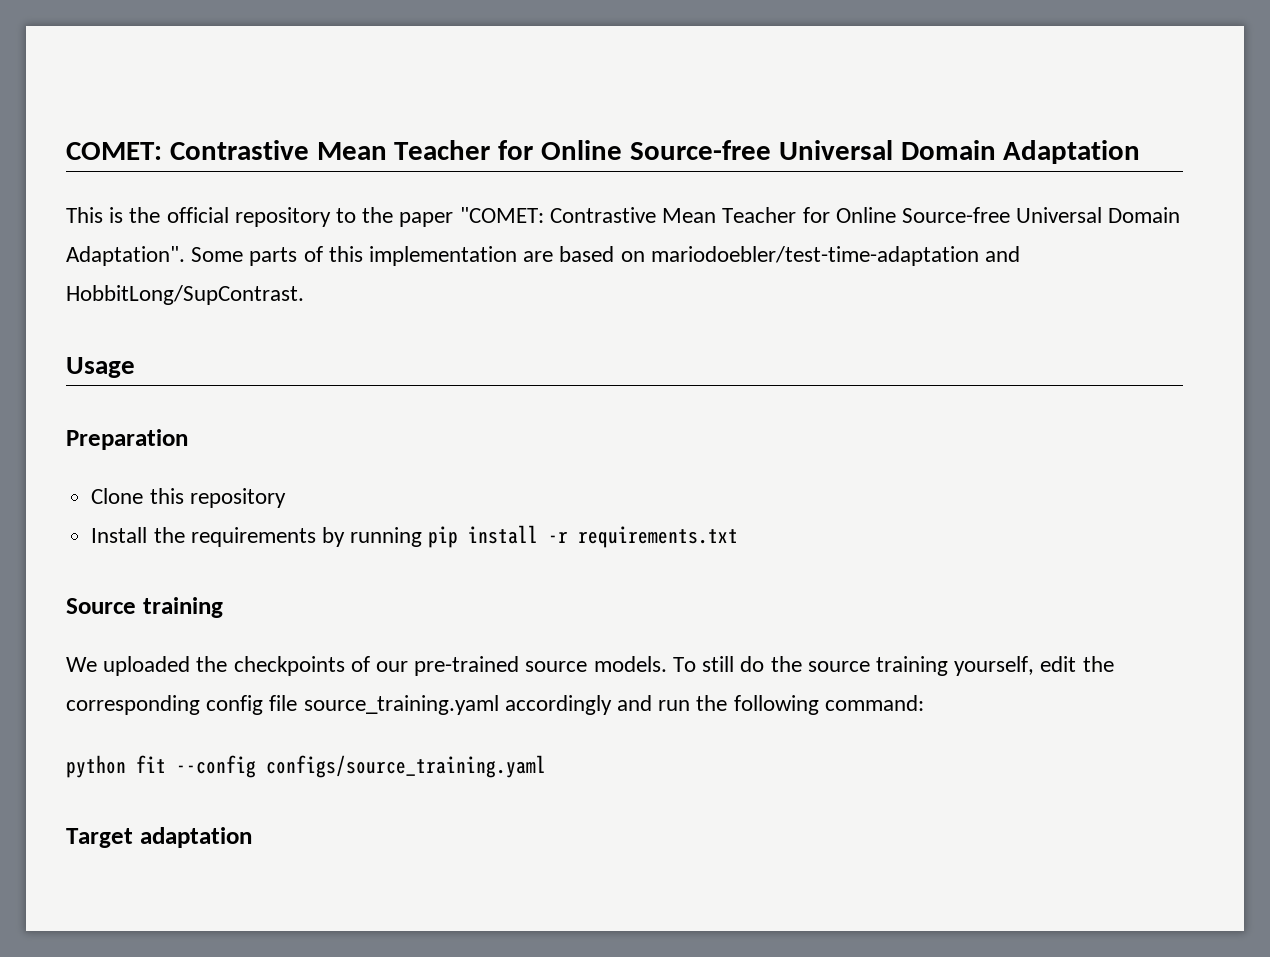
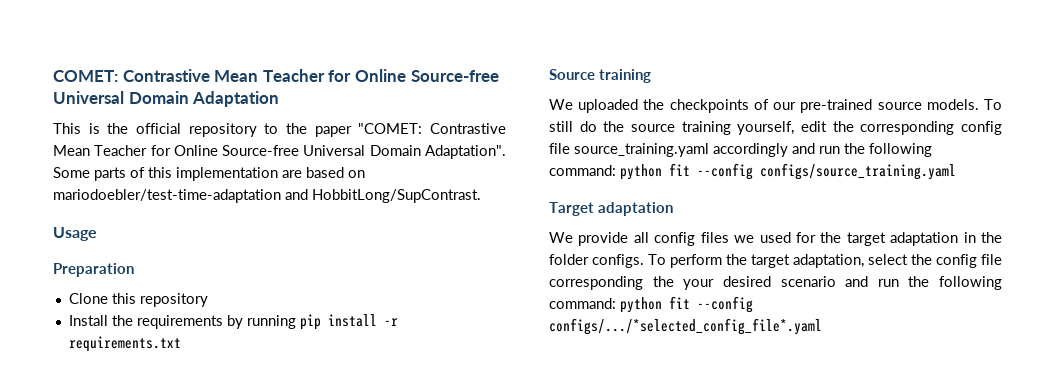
- To still do the source training yourself, edit the corresponding config file source_training.yaml accordingly and run the following command:
- python fit --config configs/source_training.yaml
+ To still do the source training yourself, edit the corresponding config file source_training.yaml accordingly and run the following command: python fit --config configs/source_training.yaml
+ We provide all config files we used for the target adaptation in the folder configs. To perform the target adaptation, select the config file corresponding the your desired scenario and run the following command: python fit --config configs/.../*selected_config_file*.yaml

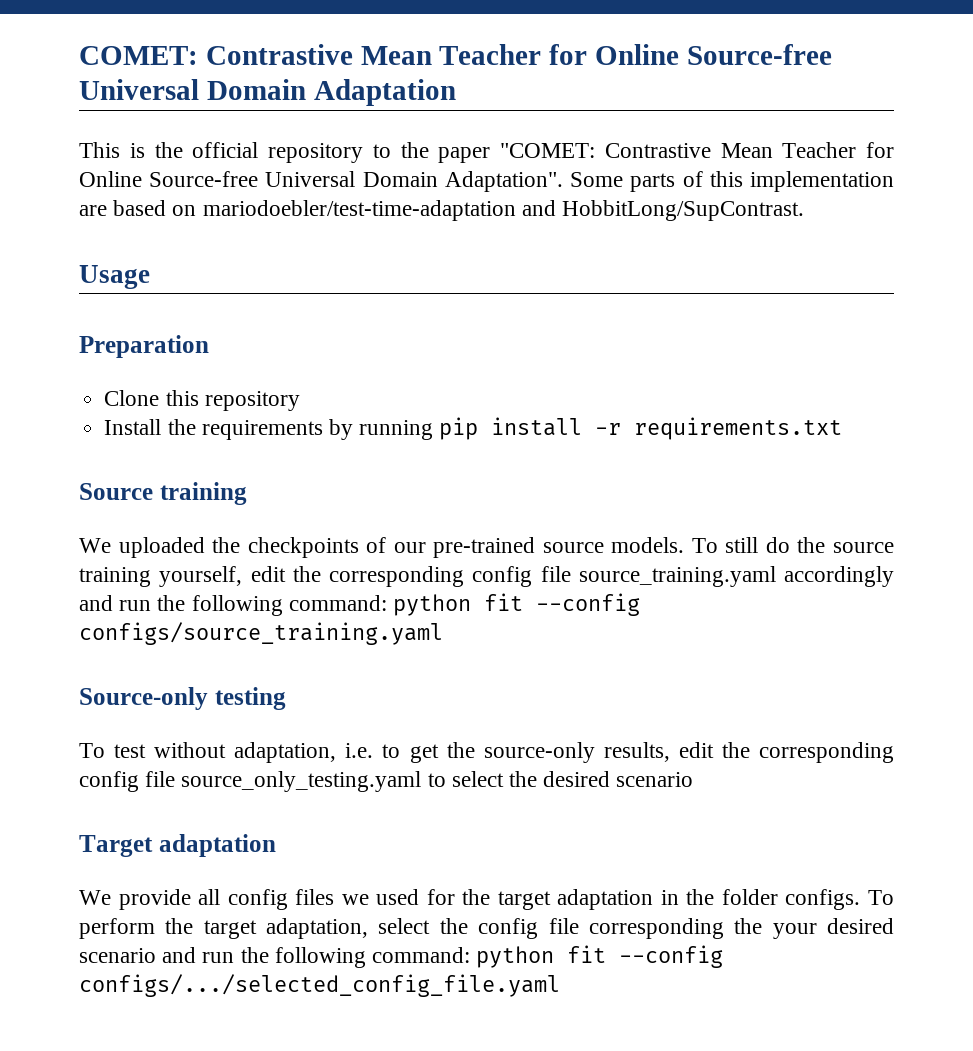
+ Source-only testing
+ To test without adaptation, i.e. to get the source-only results, edit the corresponding config file source_only_testing.yaml to select the desired scenario
- To perform the target adaptation, select the config file corresponding the your desired scenario and run the following command: python fit --config configs/.../*selected_config_file*.yaml
+ To perform the target adaptation, select the config file corresponding the your desired scenario and run the following command: python fit --config configs/.../selected_config_file.yaml

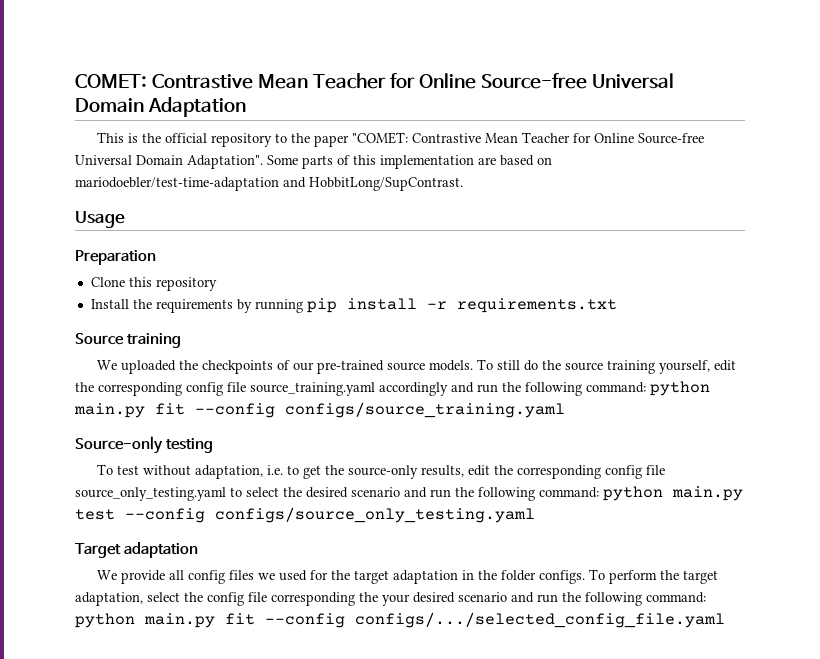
- To still do the source training yourself, edit the corresponding config file source_training.yaml accordingly and run the following command: python fit --config configs/source_training.yaml
+ To still do the source training yourself, edit the corresponding config file source_training.yaml accordingly and run the following command: python main.py fit --config configs/source_training.yaml
- To test without adaptation, i.e. to get the source-only results, edit the corresponding config file source_only_testing.yaml to select the desired scenario
+ To test without adaptation, i.e. to get the source-only results, edit the corresponding config file source_only_testing.yaml to select the desired scenario and run the following command: python main.py test --config configs/source_only_testing.yaml
- To perform the target adaptation, select the config file corresponding the your desired scenario and run the following command: python fit --config configs/.../selected_config_file.yaml
+ To perform the target adaptation, select the config file corresponding the your desired scenario and run the following command: python main.py fit --config configs/.../selected_config_file.yaml

